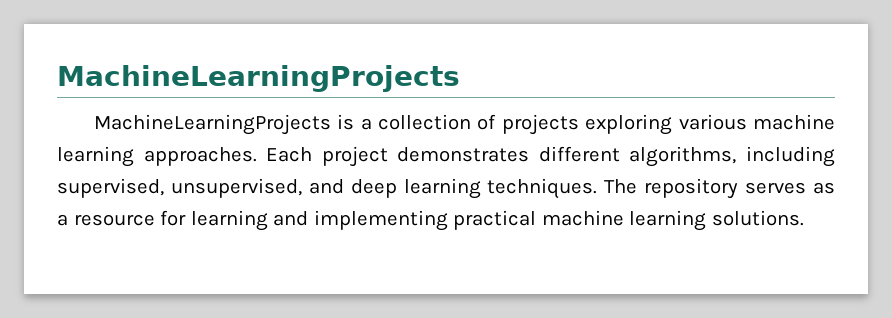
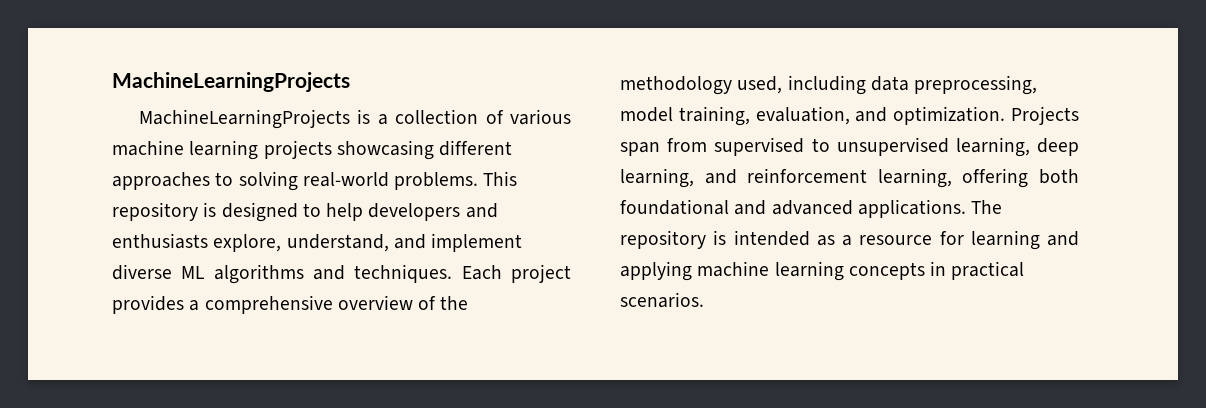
- MachineLearningProjects is a collection of projects exploring various machine learning approaches. Each project demonstrates different algorithms, including supervised, unsupervised, and deep learning techniques. The repository serves as a resource for learning and implementing practical machine learning solutions.
+ MachineLearningProjects is a collection of various machine learning projects showcasing different approaches to solving real-world problems. This repository is designed to help developers and enthusiasts explore, understand, and implement diverse ML algorithms and techniques. Each project provides a comprehensive overview of the methodology used, including data preprocessing, model training, evaluation, and optimization. Projects span from supervised to unsupervised learning, deep learning, and reinforcement learning, offering both foundational and advanced applications. The repository is intended as a resource for learning and applying machine learning concepts in practical scenarios.

